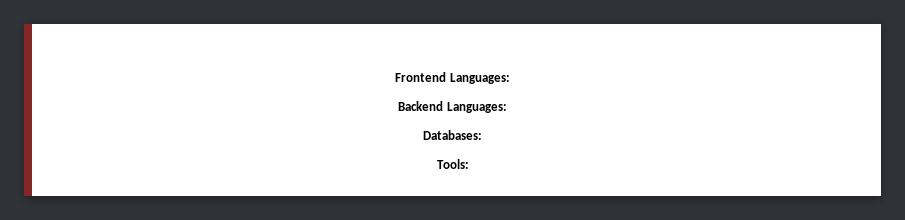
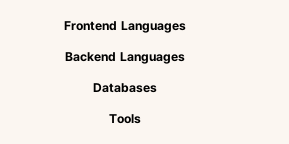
- Frontend Languages:
+ Frontend Languages
- Backend Languages:
- Databases:
- Tools:
+ Backend Languages
+ Databases
+ Tools

